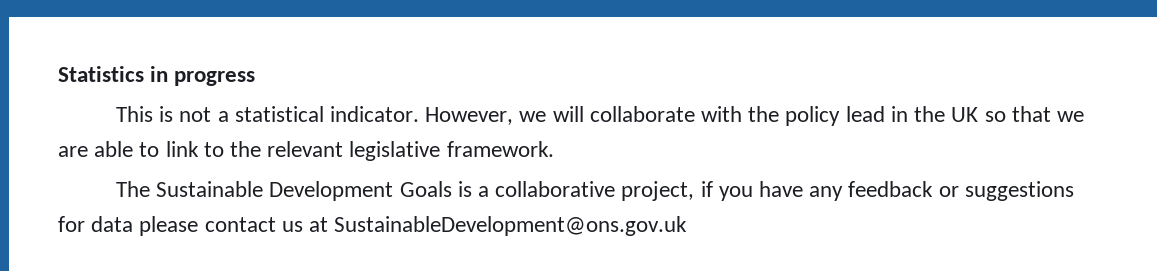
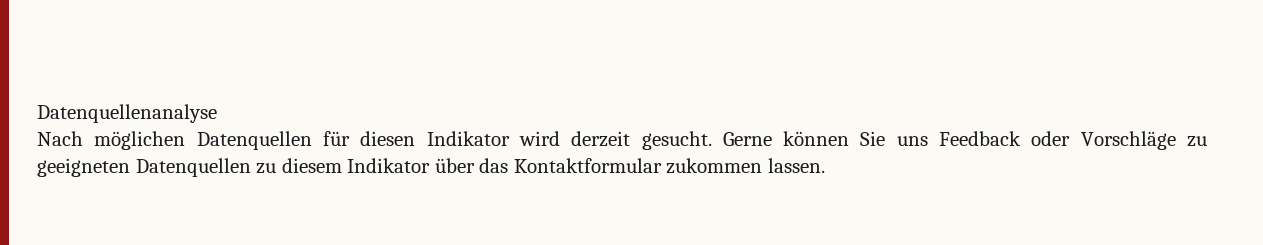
- Statistics in progress
- This is not a statistical indicator. However, we will collaborate with the policy lead in the UK so that we are able to link to the relevant legislative framework.
- The Sustainable Development Goals is a collaborative project, if you have any feedback or suggestions for data please contact us at SustainableDevelopment@ons.gov.uk
+ Datenquellenanalyse
+ Nach möglichen Datenquellen für diesen Indikator wird derzeit gesucht. Gerne können Sie uns Feedback oder Vorschläge zu geeigneten Datenquellen zu diesem Indikator über das Kontaktformular zukommen lassen.

